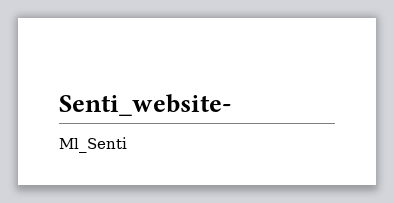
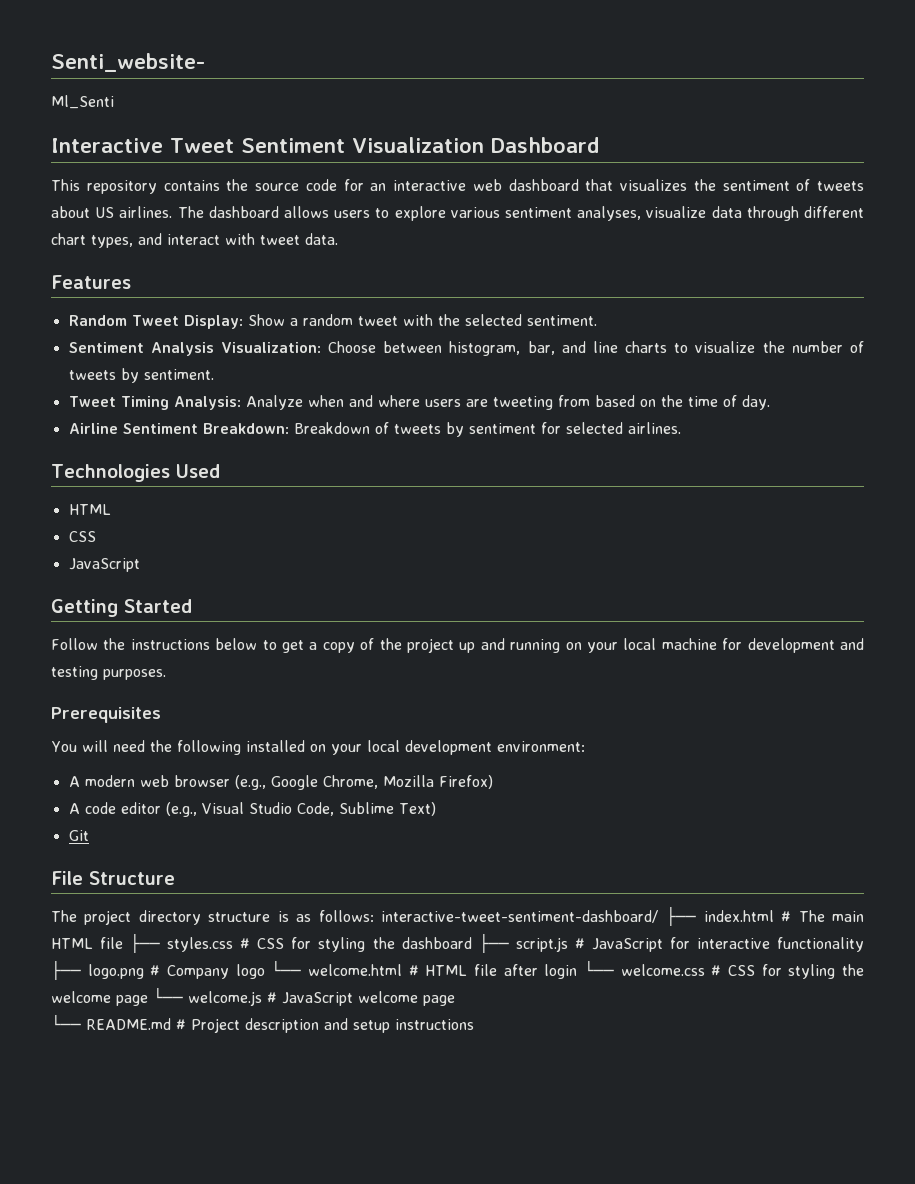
+ Interactive Tweet Sentiment Visualization Dashboard
+ This repository contains the source code for an interactive web dashboard that visualizes the sentiment of tweets about US airlines. The dashboard allows users to explore various sentiment analyses, visualize data through different chart types, and interact with tweet data.
+ Features
+ Random Tweet Display: Show a random tweet with the selected sentiment.
+ Sentiment Analysis Visualization: Choose between histogram, bar, and line charts to visualize the number of tweets by sentiment.
+ Tweet Timing Analysis: Analyze when and where users are tweeting from based on the time of day.
+ Airline Sentiment Breakdown: Breakdown of tweets by sentiment for selected airlines.
+ Technologies Used
+ HTML
+ CSS
+ JavaScript
+ Getting Started
+ Follow the instructions below to get a copy of the project up and running on your local machine for development and testing purposes.
+ Prerequisites
+ You will need the following installed on your local development environment:
+ A modern web browser (e.g., Google Chrome, Mozilla Firefox)
+ A code editor (e.g., Visual Studio Code, Sublime Text)
+ Git
+ File Structure
+ The project directory structure is as follows: interactive-tweet-sentiment-dashboard/ ├── index.html # The main HTML file ├── styles.css # CSS for styling the dashboard ├── script.js # JavaScript for interactive functionality ├── logo.png # Company logo └── welcome.html # HTML file after login └── welcome.css # CSS for styling the welcome page └── welcome.js # JavaScript welcome page
+ └── README.md # Project description and setup instructions

